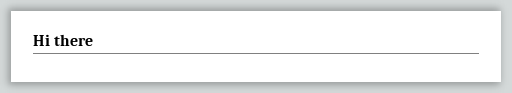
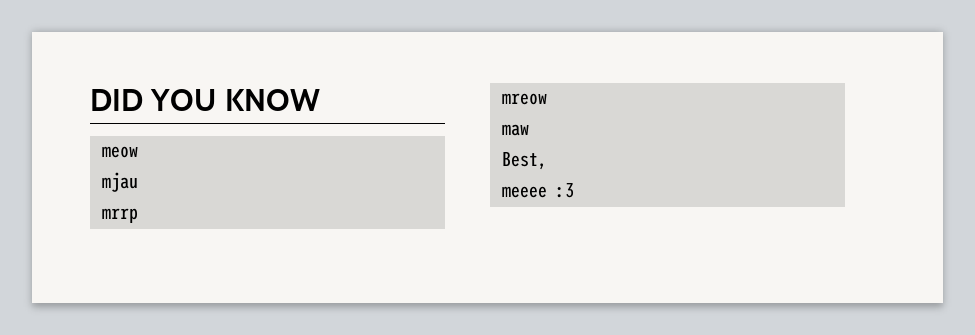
- Hi there
+ DID YOU KNOW
+ meow
+ mjau
+ mrrp
+ mreow
+ maw
+ Best,
+ meeee :3

